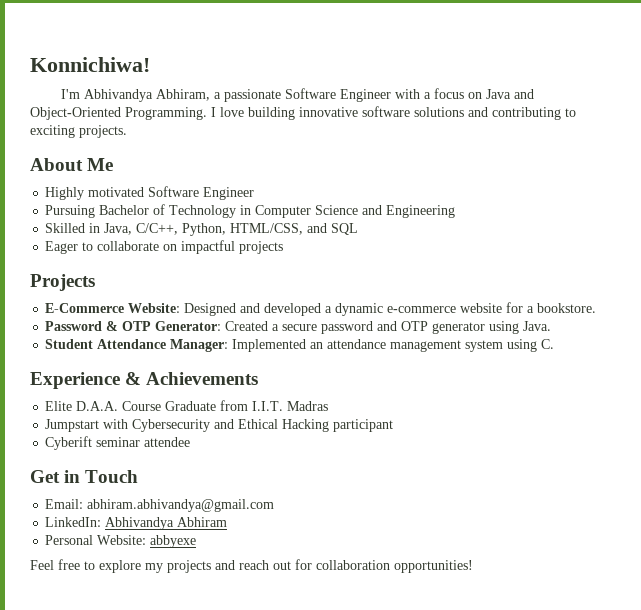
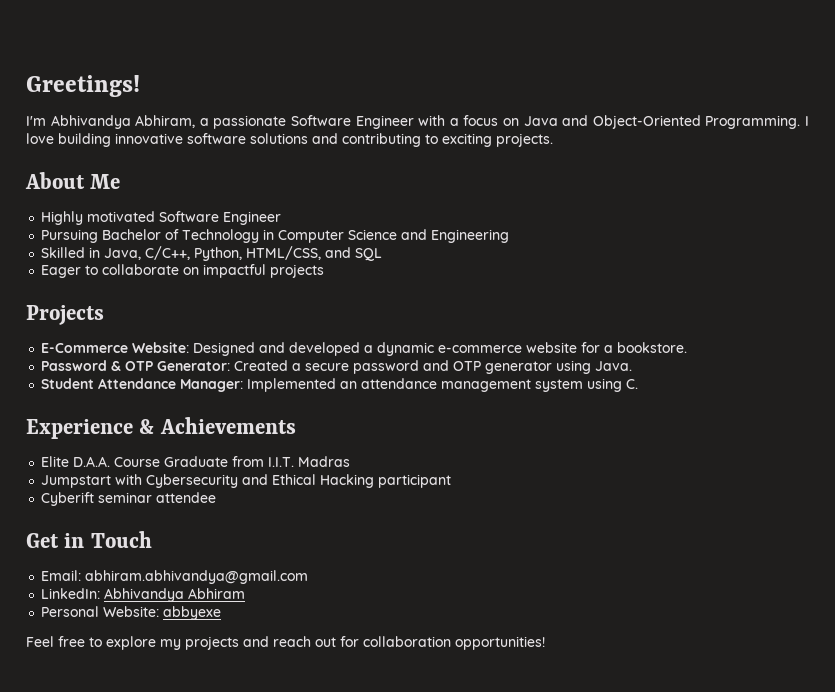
- Konnichiwa!
+ Greetings!

